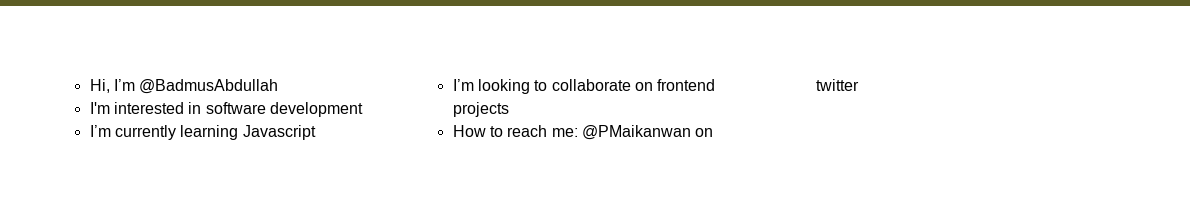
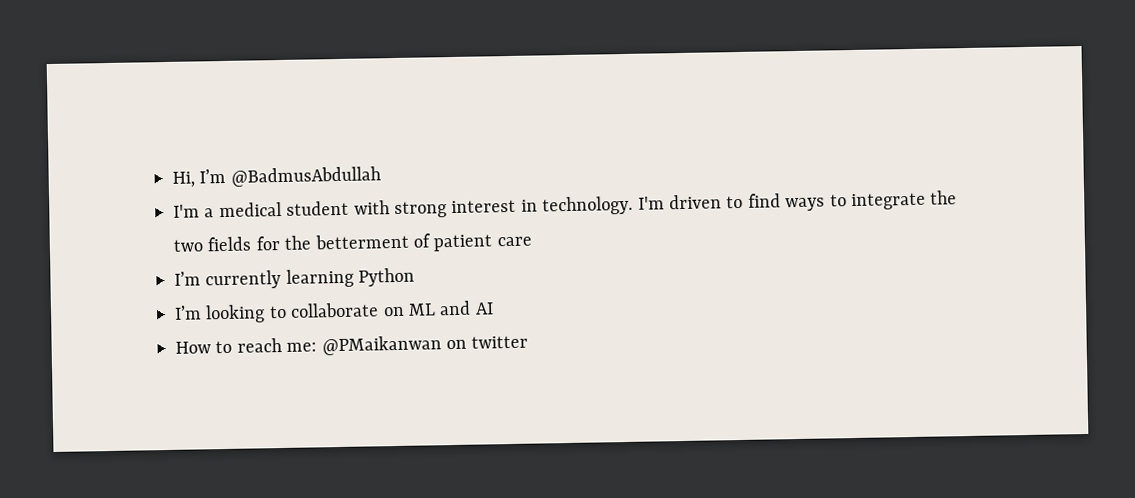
- I'm interested in software development
+ I'm a medical student with strong interest in technology. I'm driven to find ways to integrate the two fields for the betterment of patient care
- I’m currently learning Javascript
+ I’m currently learning Python
- I’m looking to collaborate on frontend projects
+ I’m looking to collaborate on ML and AI

